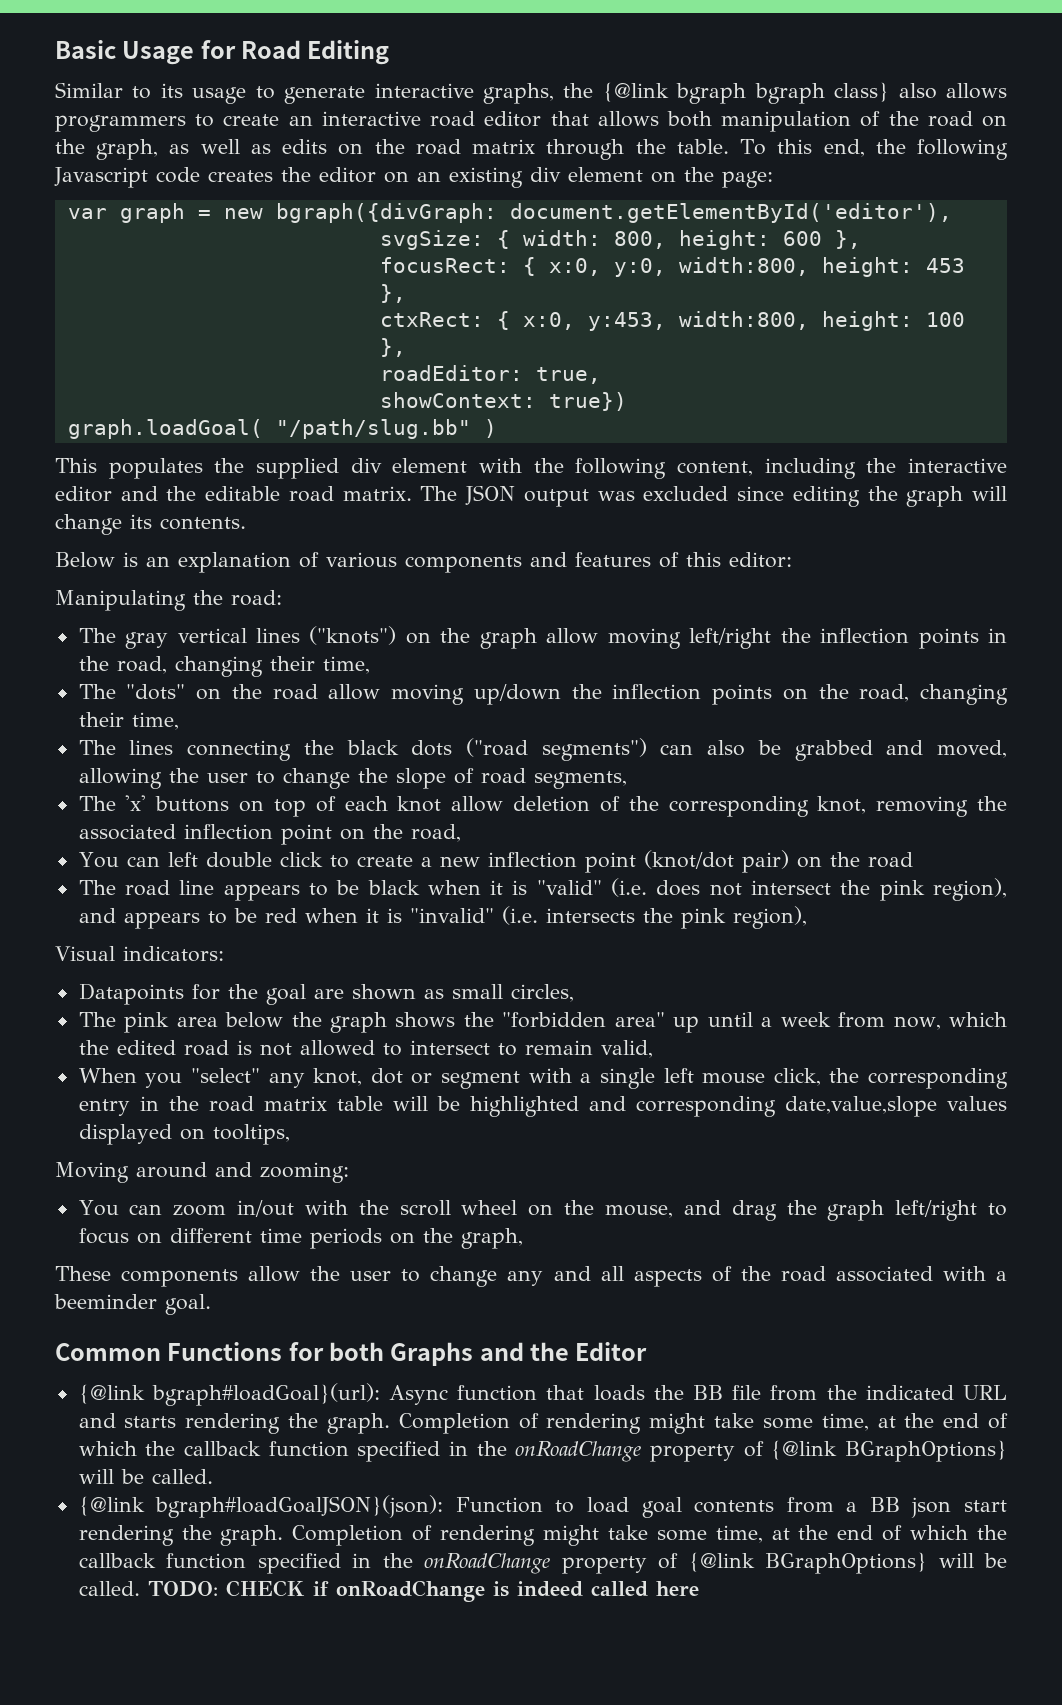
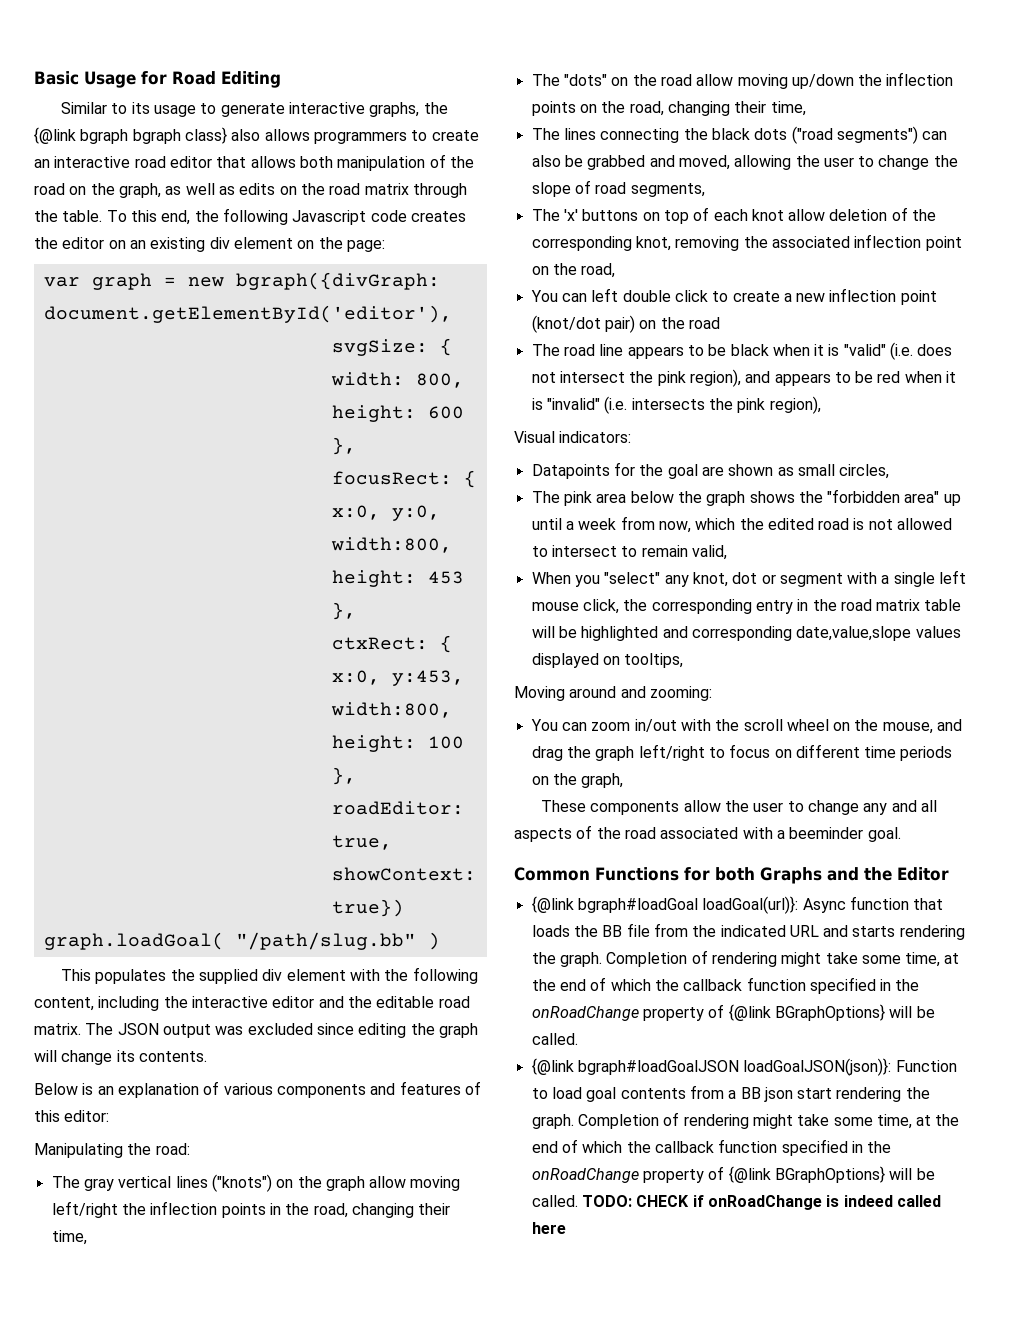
- {@link bgraph#loadGoal}(url): Async function that loads the BB file from the indicated URL and starts rendering the graph.
+ {@link bgraph#loadGoal loadGoal(url)}: Async function that loads the BB file from the indicated URL and starts rendering the graph.
- {@link bgraph#loadGoalJSON}(json): Function to load goal contents from a BB json start rendering the graph.
+ {@link bgraph#loadGoalJSON loadGoalJSON(json)}: Function to load goal contents from a BB json start rendering the graph.

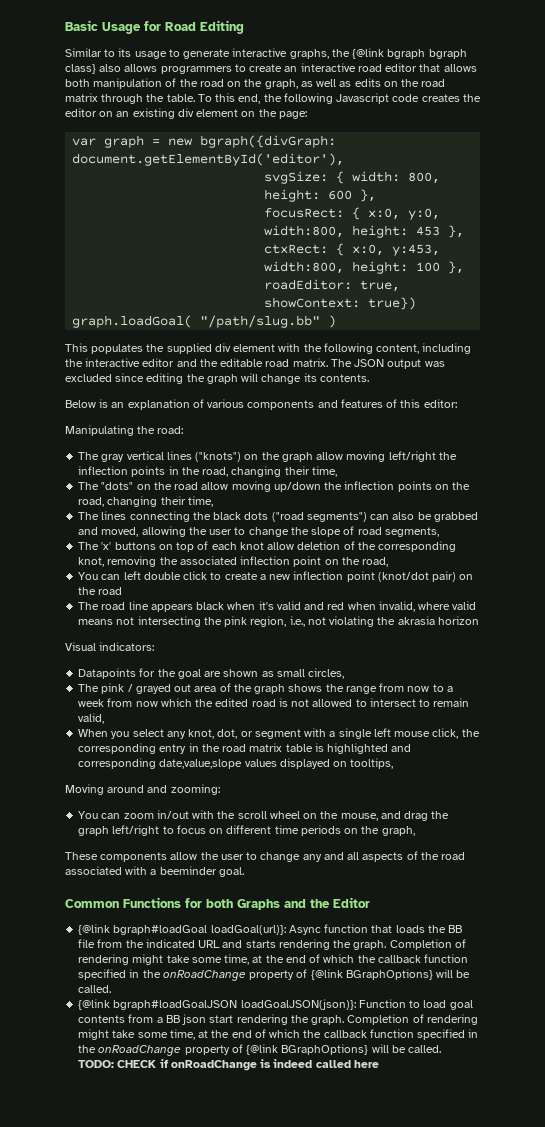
- The road line appears to be black when it is "valid" (i.e. does not intersect the pink region), and appears to be red when it is "invalid" (i.e. intersects the pink region),
+ The road line appears black when it's valid and red when invalid, where valid means not intersecting the pink region, i.e., not violating the akrasia horizon
- The pink area below the graph shows the "forbidden area" up until a week from now, which the edited road is not allowed to intersect to remain valid,
+ The pink / grayed out area of the graph shows the range from now to a week from now which the edited road is not allowed to intersect to remain valid,
- When you "select" any knot, dot or segment with a single left mouse click, the corresponding entry in the road matrix table will be highlighted and corresponding date,value,slope values displayed on tooltips,
+ When you select any knot, dot, or segment with a single left mouse click, the corresponding entry in the road matrix table is highlighted and corresponding date,value,slope values displayed on tooltips,

